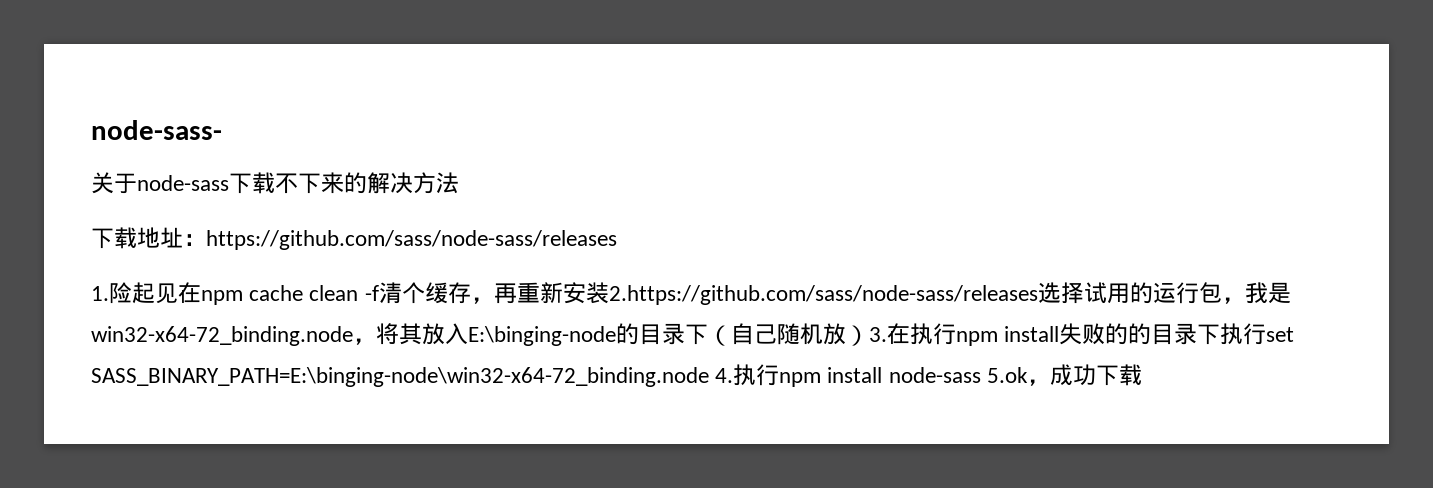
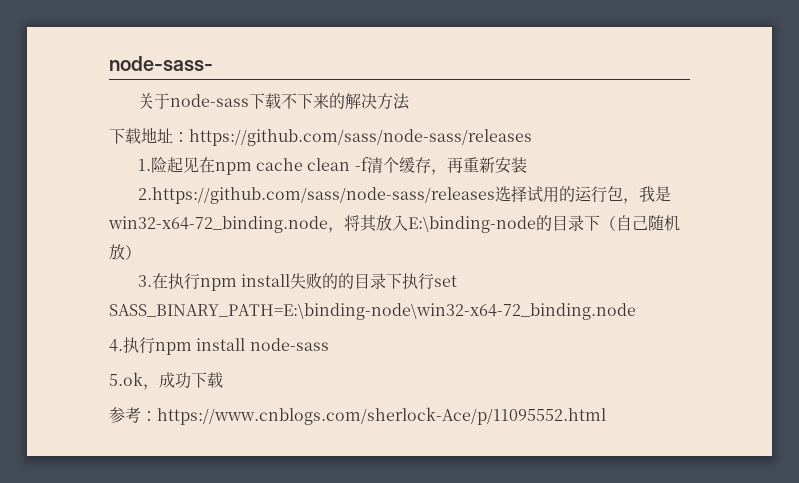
- 1.险起见在npm cache clean -f清个缓存，再重新安装2.https://github.com/sass/node-sass/releases选择试用的运行包，我是win32-x64-72_binding.node，将其放入E:\binging-node的目录下（自己随机放）3.在执行npm install失败的的目录下执行set SASS_BINARY_PATH=E:\binging-node\win32-x64-72_binding.node 4.执行npm install node-sass 5.ok，成功下载
+ 1.险起见在npm cache clean -f清个缓存，再重新安装
+ 2.https://github.com/sass/node-sass/releases选择试用的运行包，我是win32-x64-72_binding.node，将其放入E:\binding-node的目录下（自己随机放）
+ 3.在执行npm install失败的的目录下执行set SASS_BINARY_PATH=E:\binding-node\win32-x64-72_binding.node
+ 4.执行npm install node-sass
+ 5.ok，成功下载
+ 参考：https://www.cnblogs.com/sherlock-Ace/p/11095552.html

